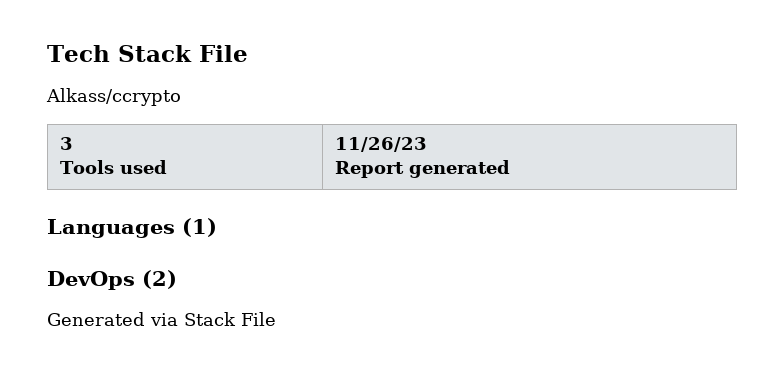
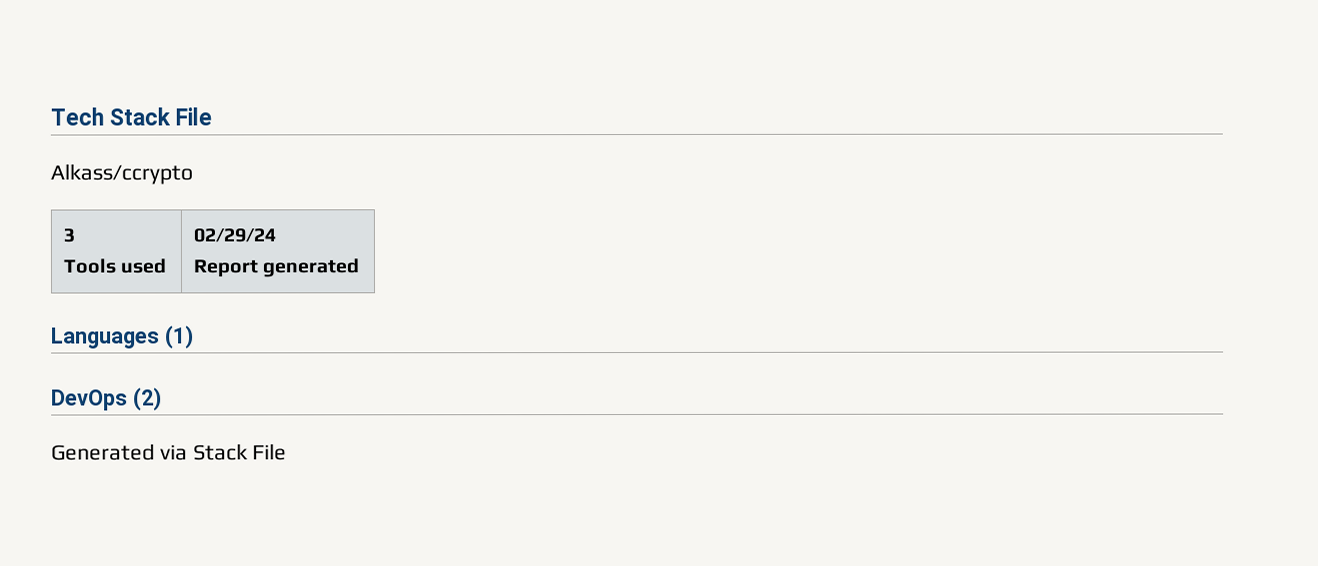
  3
- Tools used | 11/26/23
+ Tools used | 02/29/24

